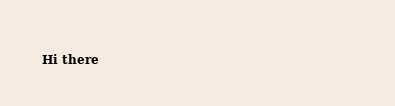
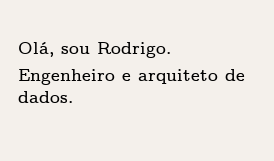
- Hi there
+ Olá, sou Rodrigo.
+ Engenheiro e arquiteto de dados.

